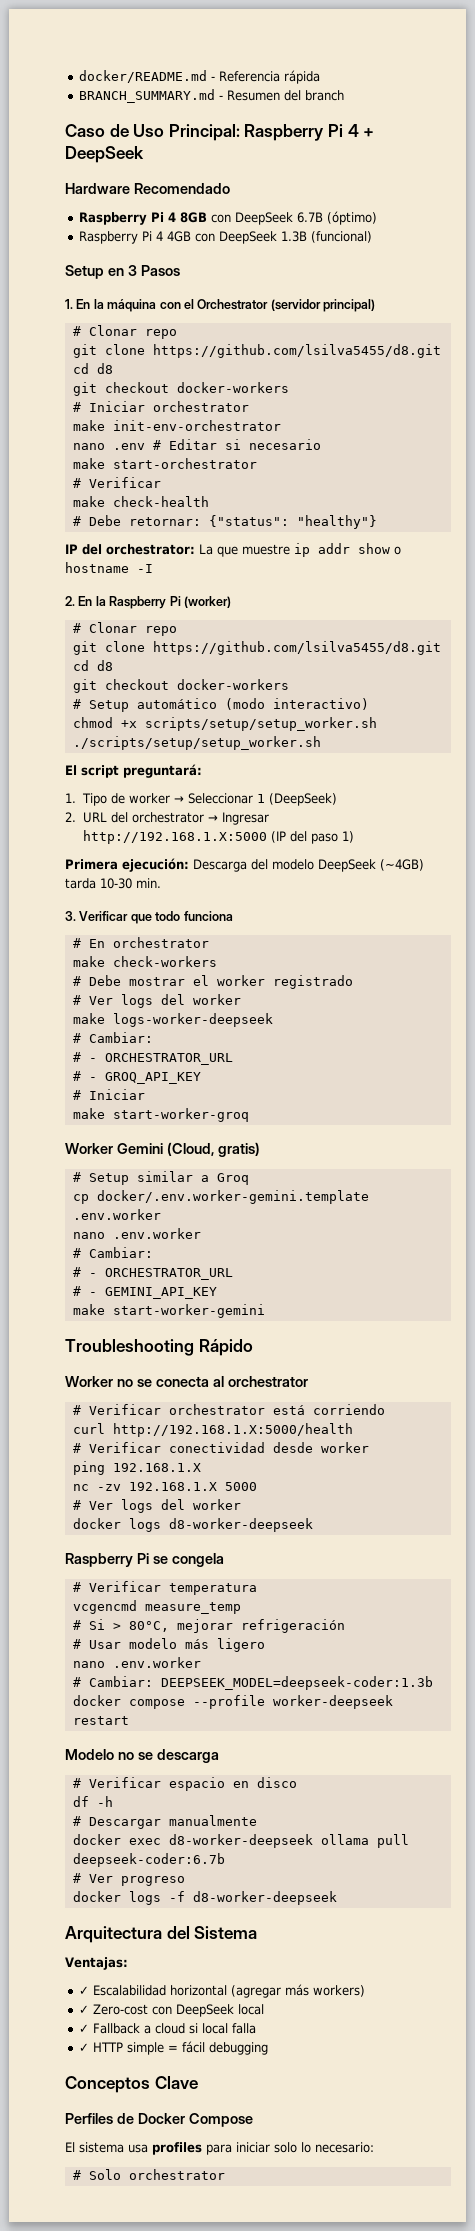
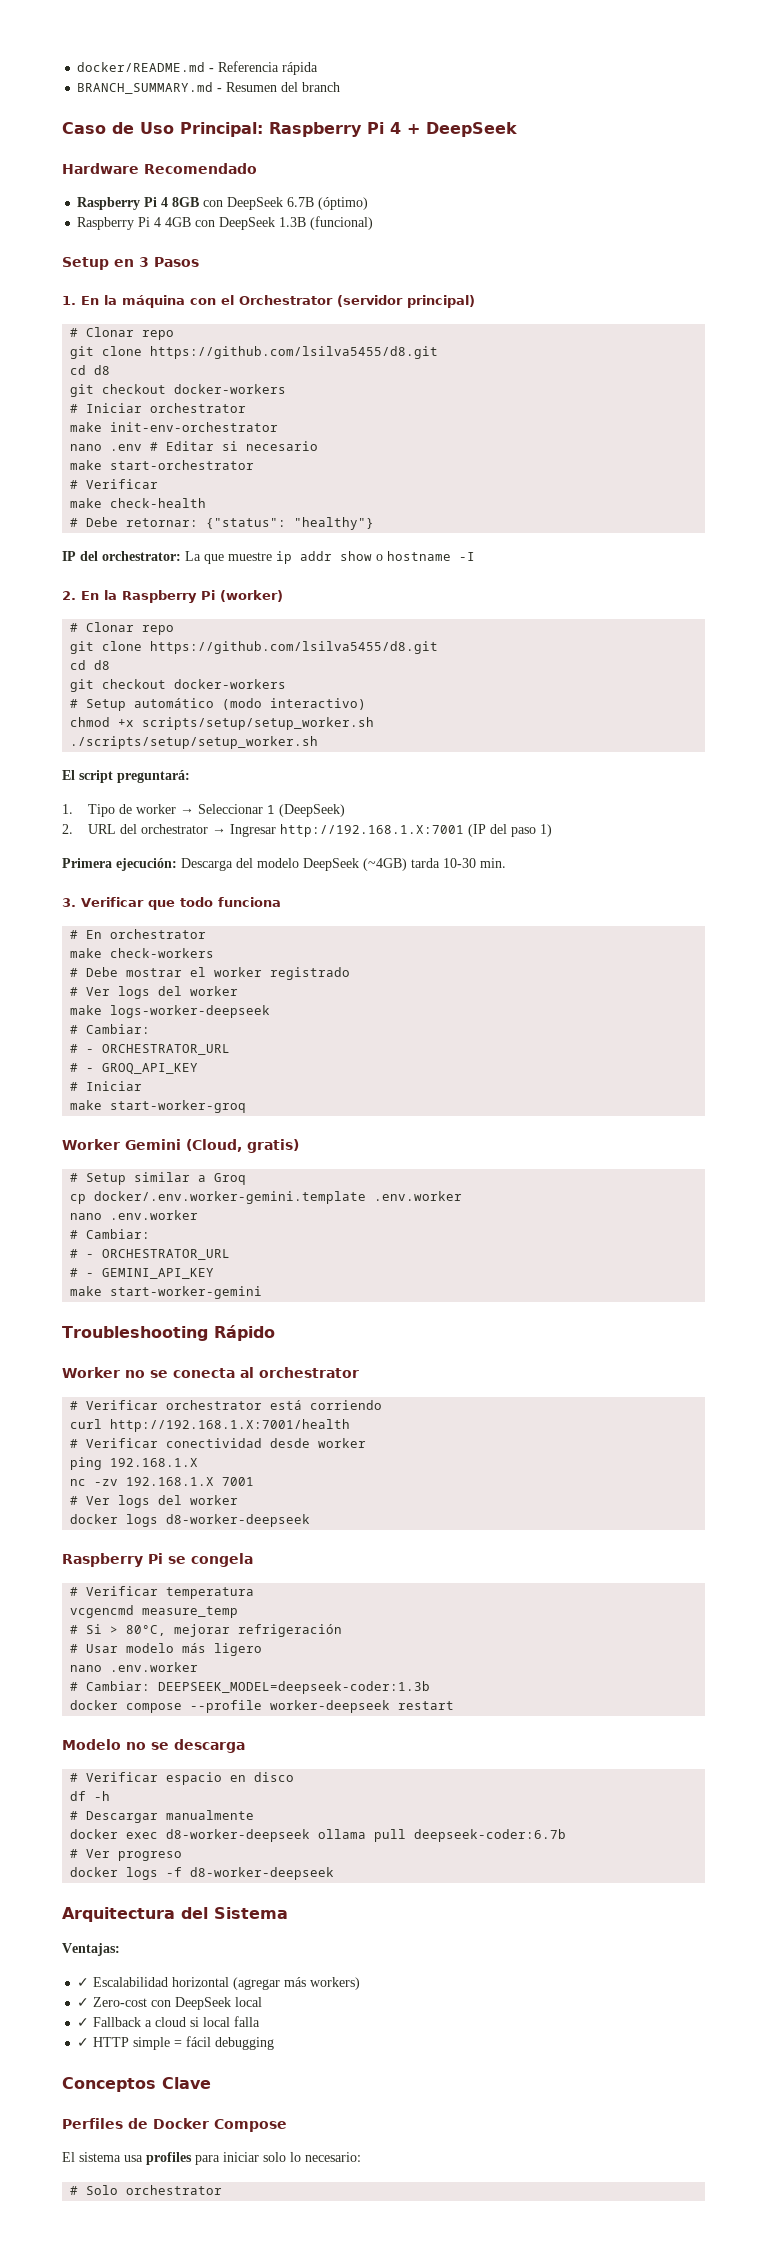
- 2. URL del orchestrator → Ingresar http://192.168.1.X:5000 (IP del paso 1)
+ 2. URL del orchestrator → Ingresar http://192.168.1.X:7001 (IP del paso 1)
- curl http://192.168.1.X:5000/health
+ curl http://192.168.1.X:7001/health
- nc -zv 192.168.1.X 5000
+ nc -zv 192.168.1.X 7001

